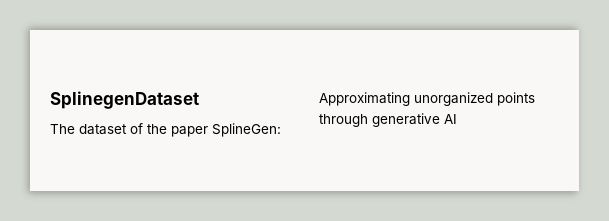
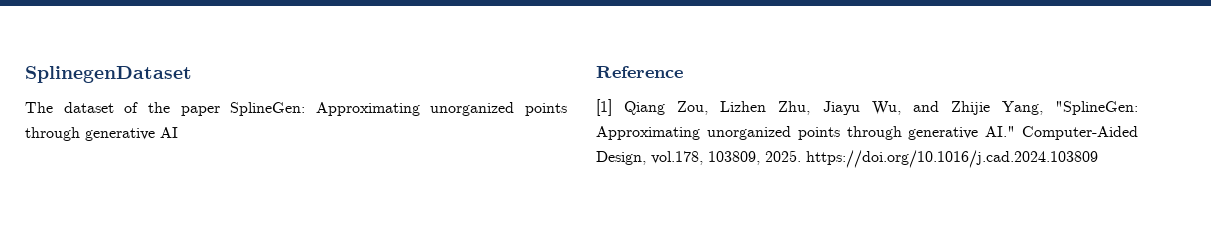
+ Reference
+ [1] Qiang Zou, Lizhen Zhu, Jiayu Wu, and Zhijie Yang, "SplineGen: Approximating unorganized points through generative AI." Computer-Aided Design, vol.178, 103809, 2025. https://doi.org/10.1016/j.cad.2024.103809

